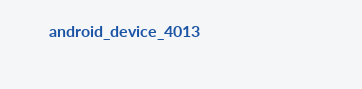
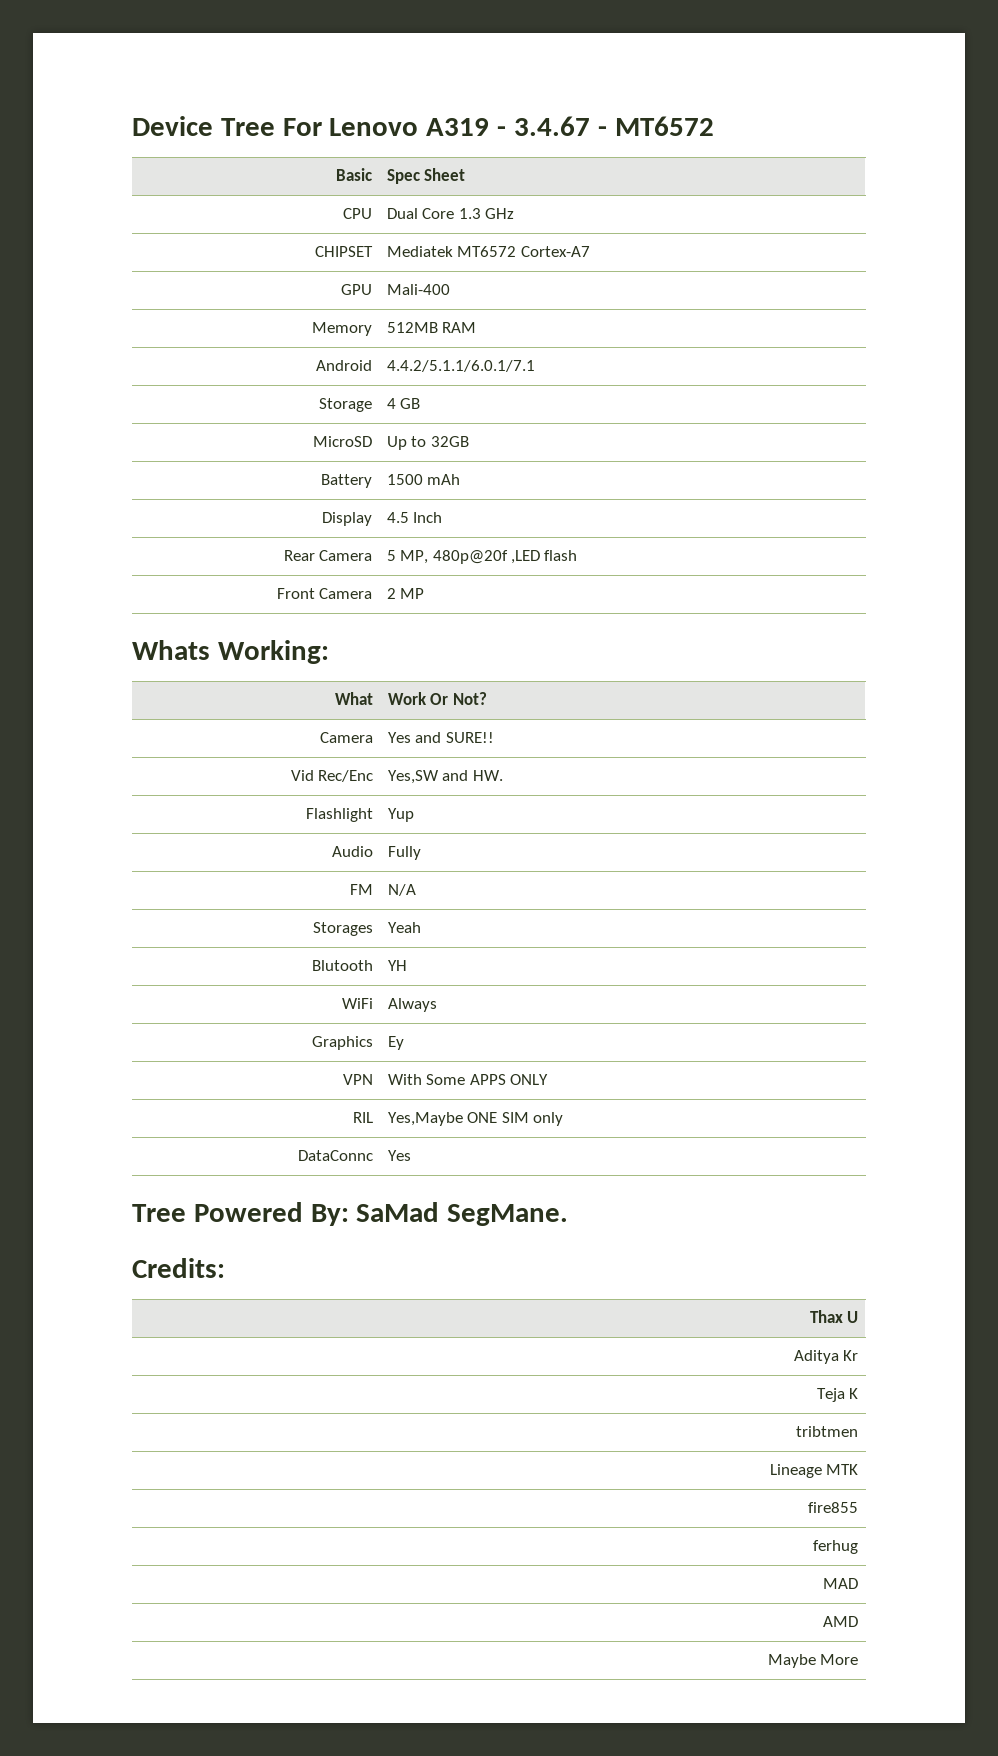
- android_device_4013
+ Device Tree For Lenovo A319 - 3.4.67 - MT6572
+ Basic | Spec Sheet
+ CPU | Dual Core 1.3 GHz
+ CHIPSET | Mediatek MT6572 Cortex-A7
+ GPU | Mali-400
+ Memory | 512MB RAM
+ Android | 4.4.2/5.1.1/6.0.1/7.1
+ Storage | 4 GB
+ MicroSD | Up to 32GB
+ Battery | 1500 mAh
+ Display | 4.5 Inch
+ Rear Camera | 5 MP, 480p@20f ,LED flash
+ Front Camera | 2 MP
+ Whats Working:
+ What | Work Or Not?
+ Camera | Yes and SURE!!
+ Vid Rec/Enc | Yes,SW and HW.
+ Flashlight | Yup
+ Audio | Fully
+ FM | N/A
+ Storages | Yeah
+ Blutooth | YH
+ WiFi | Always
+ Graphics | Ey
+ VPN | With Some APPS ONLY
+ RIL | Yes,Maybe ONE SIM only
+ DataConnc | Yes
+ Tree Powered By: SaMad SegMane.
+ Credits:
+ Thax U
+ Aditya Kr
+ Teja K
+ tribtmen
+ Lineage MTK
+ fire855
+ ferhug
+ MAD
+ AMD
+ Maybe More

